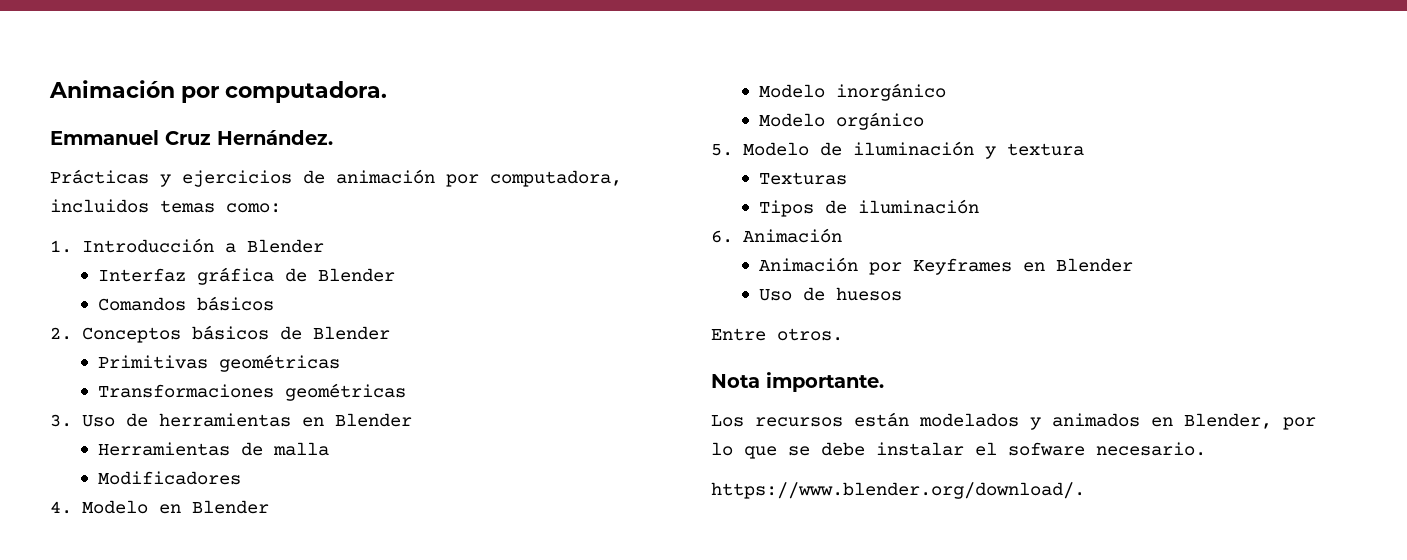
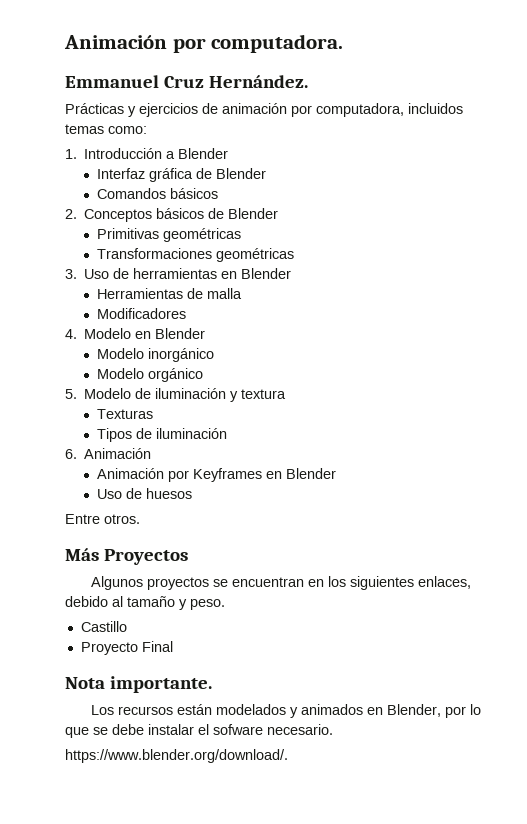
+ Más Proyectos
+ Algunos proyectos se encuentran en los siguientes enlaces, debido al tamaño y peso.
+ Castillo
+ Proyecto Final

